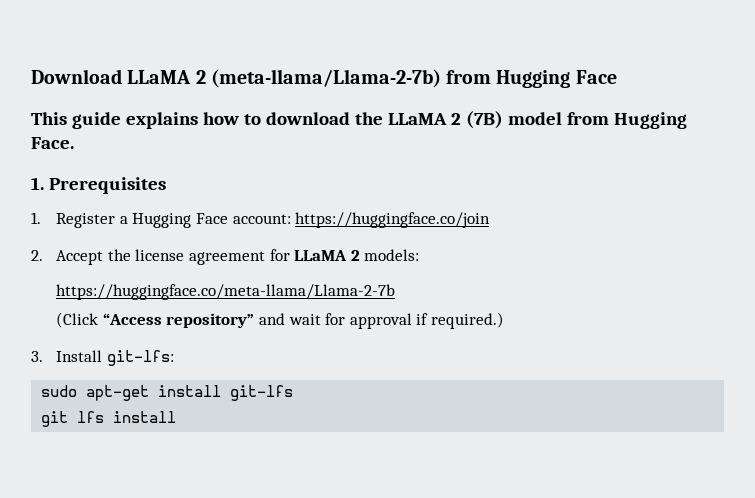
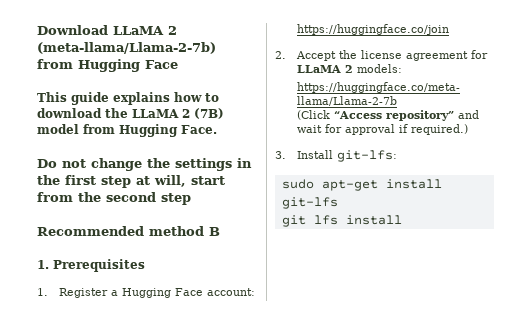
+ Do not change the settings in the first step at will, start from the second step
+ Recommended method B

